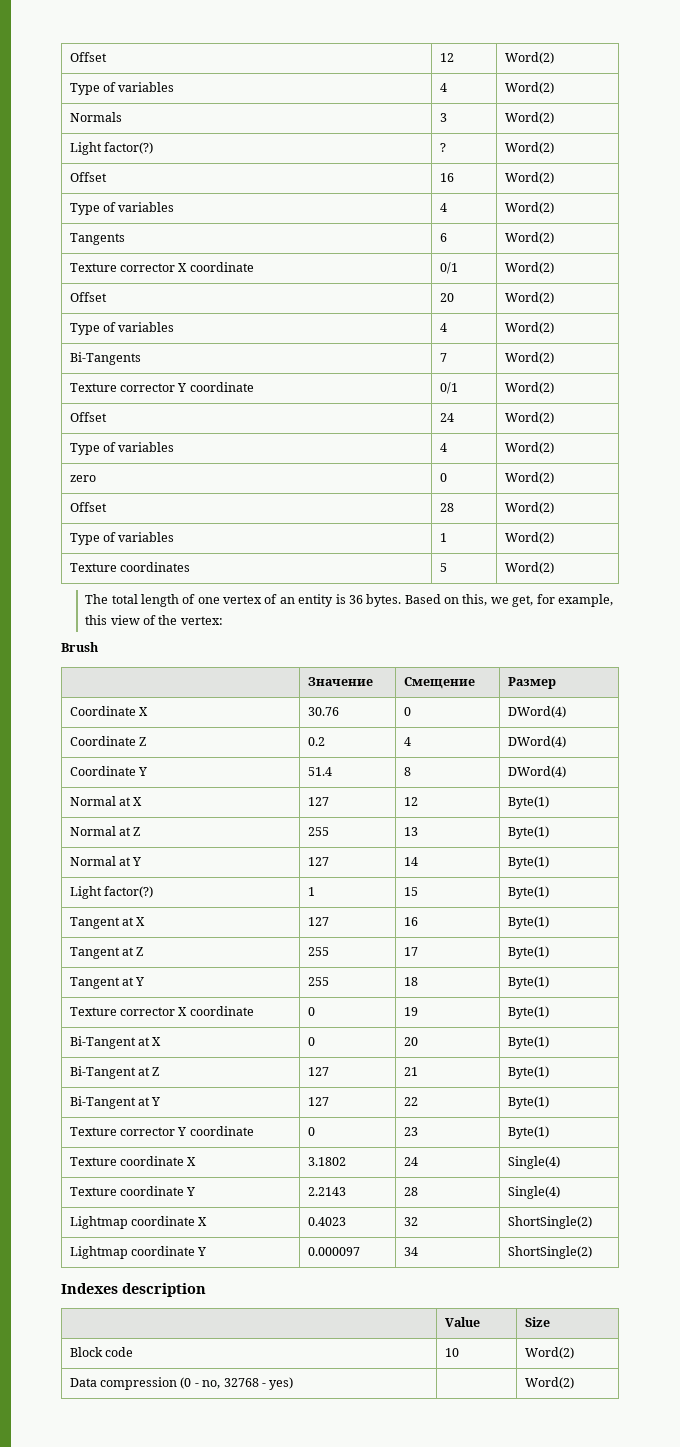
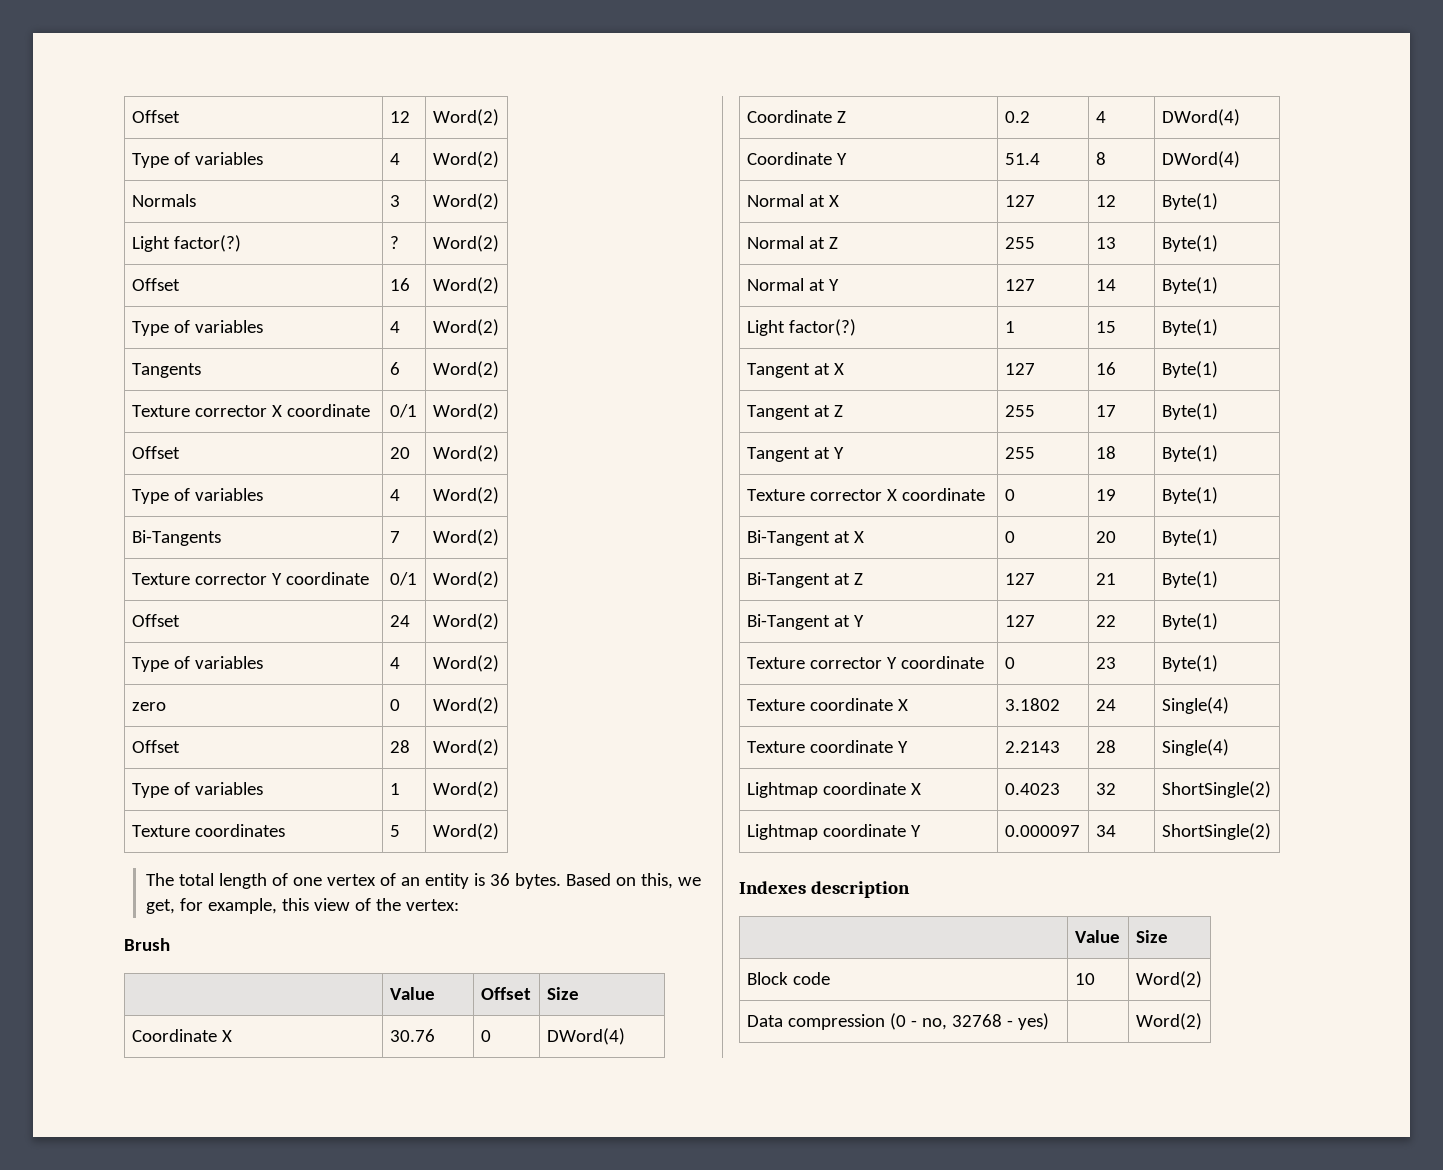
- | Значение | Смещение | Размер
+ | Value | Offset | Size

